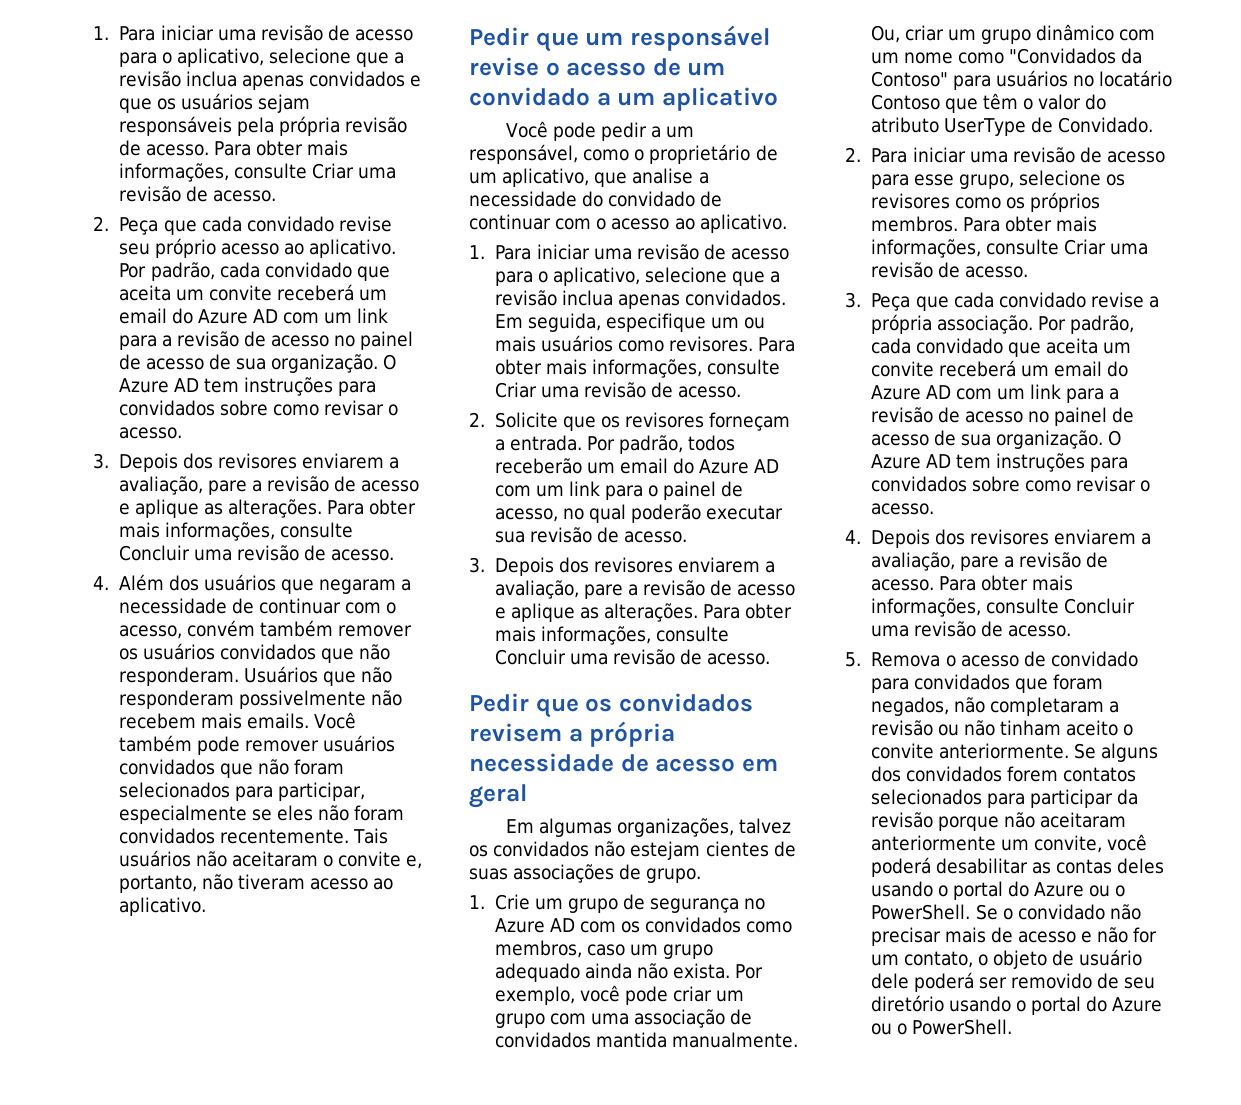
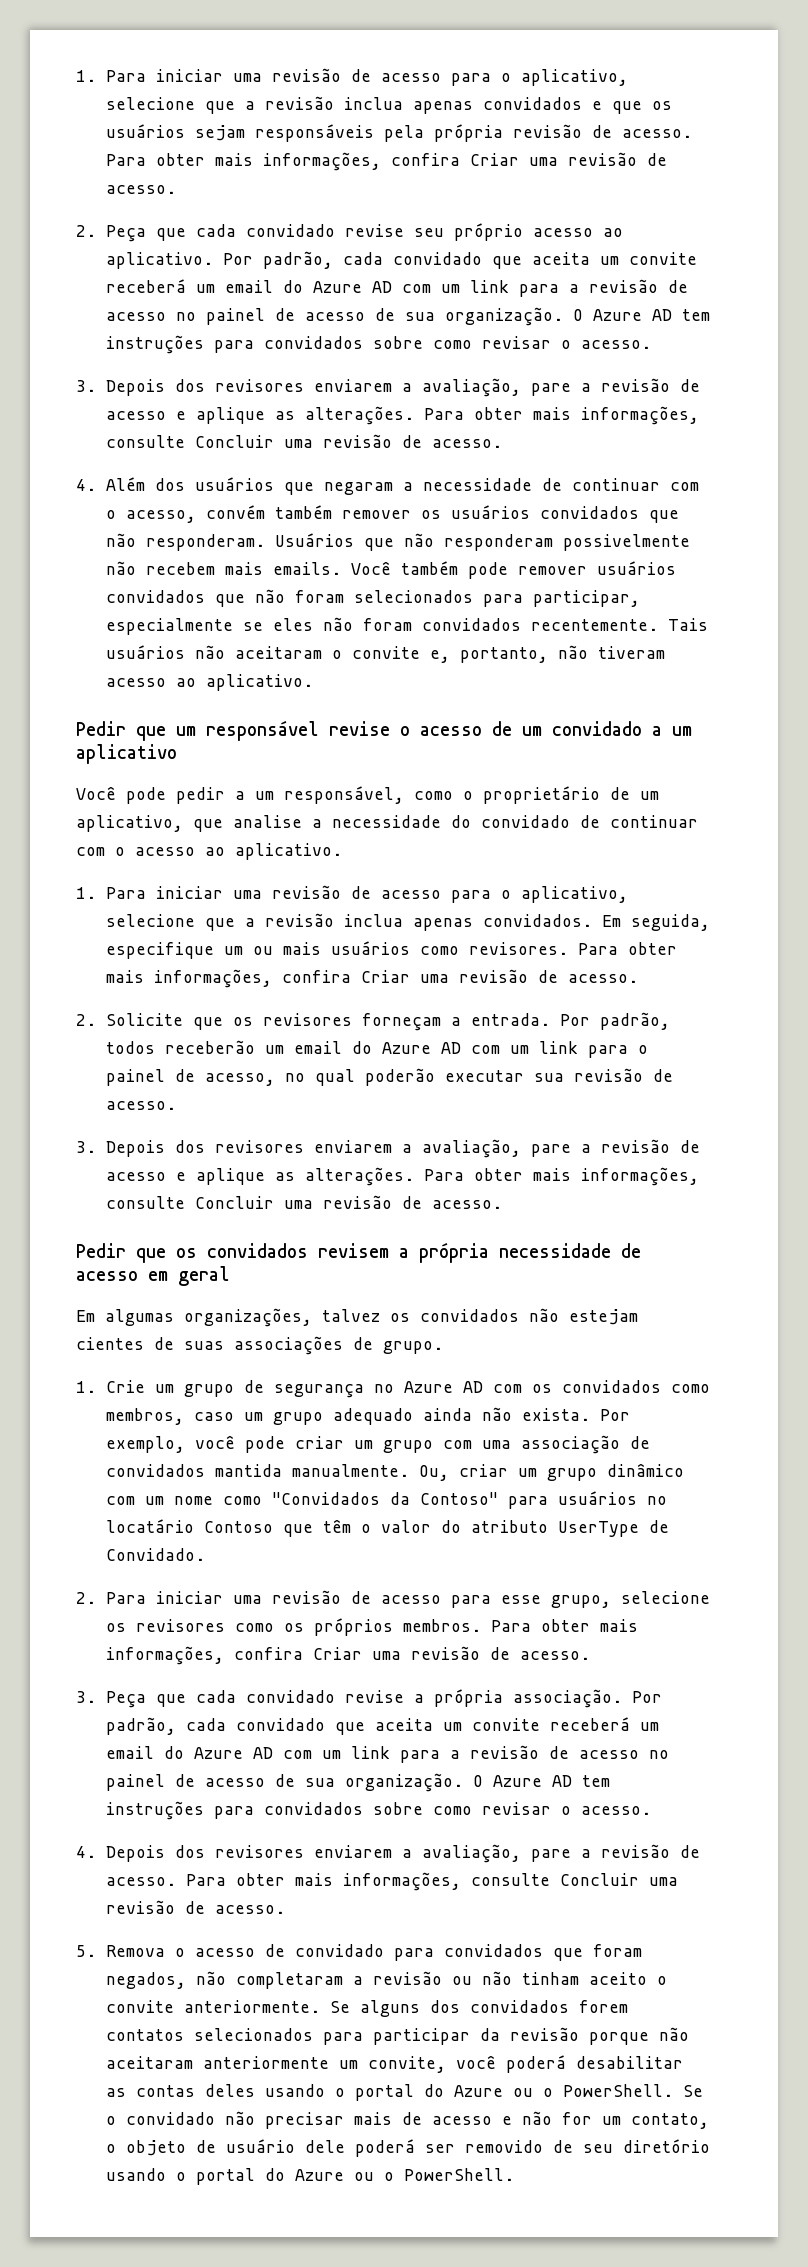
- 1. Para iniciar uma revisão de acesso para o aplicativo, selecione que a revisão inclua apenas convidados e que os usuários sejam responsáveis pela própria revisão de acesso. Para obter mais informações, consulte Criar uma revisão de acesso.
+ 1. Para iniciar uma revisão de acesso para o aplicativo, selecione que a revisão inclua apenas convidados e que os usuários sejam responsáveis pela própria revisão de acesso. Para obter mais informações, confira Criar uma revisão de acesso.
- Em seguida, especifique um ou mais usuários como revisores. Para obter mais informações, consulte Criar uma revisão de acesso.
+ Em seguida, especifique um ou mais usuários como revisores. Para obter mais informações, confira Criar uma revisão de acesso.
- 2. Para iniciar uma revisão de acesso para esse grupo, selecione os revisores como os próprios membros. Para obter mais informações, consulte Criar uma revisão de acesso.
+ 2. Para iniciar uma revisão de acesso para esse grupo, selecione os revisores como os próprios membros. Para obter mais informações, confira Criar uma revisão de acesso.

